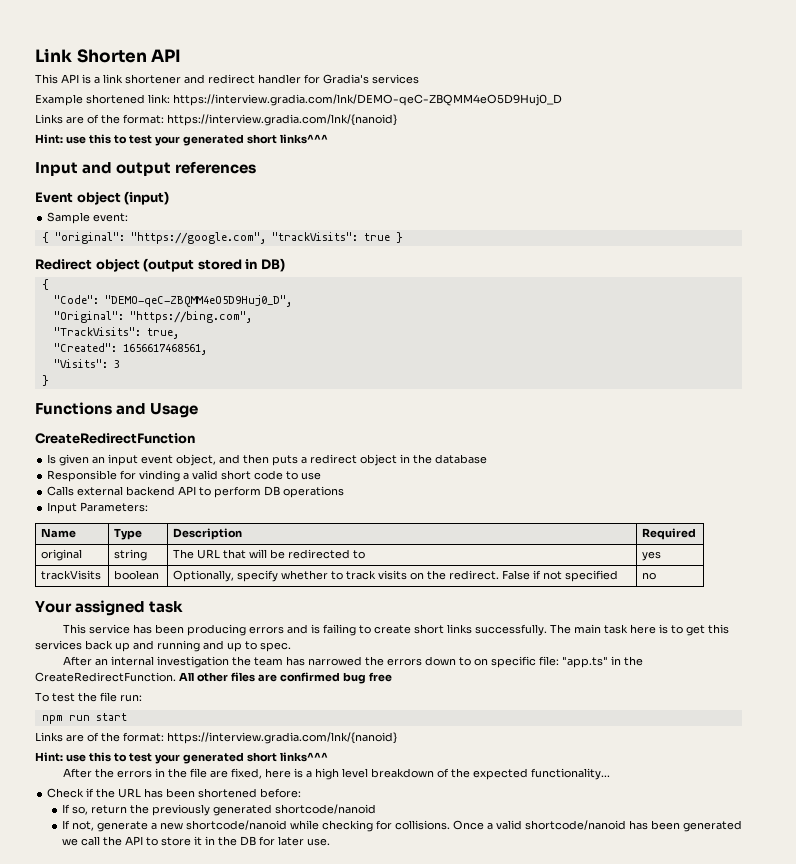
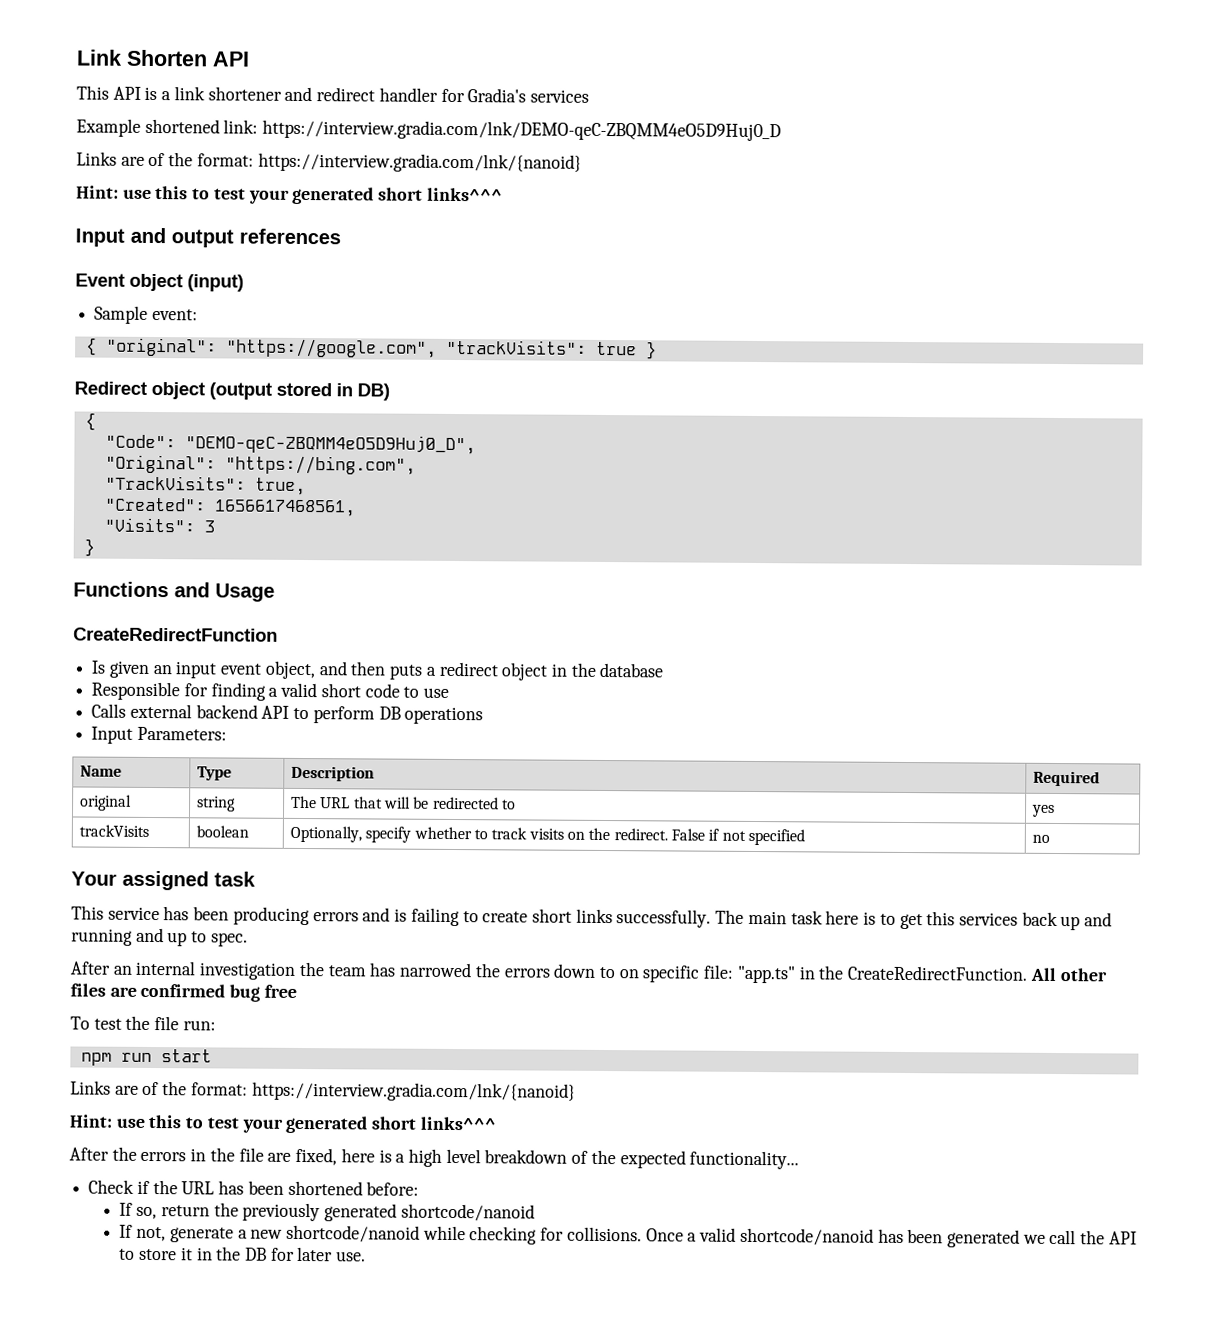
- Responsible for vinding a valid short code to use
+ Responsible for finding a valid short code to use

